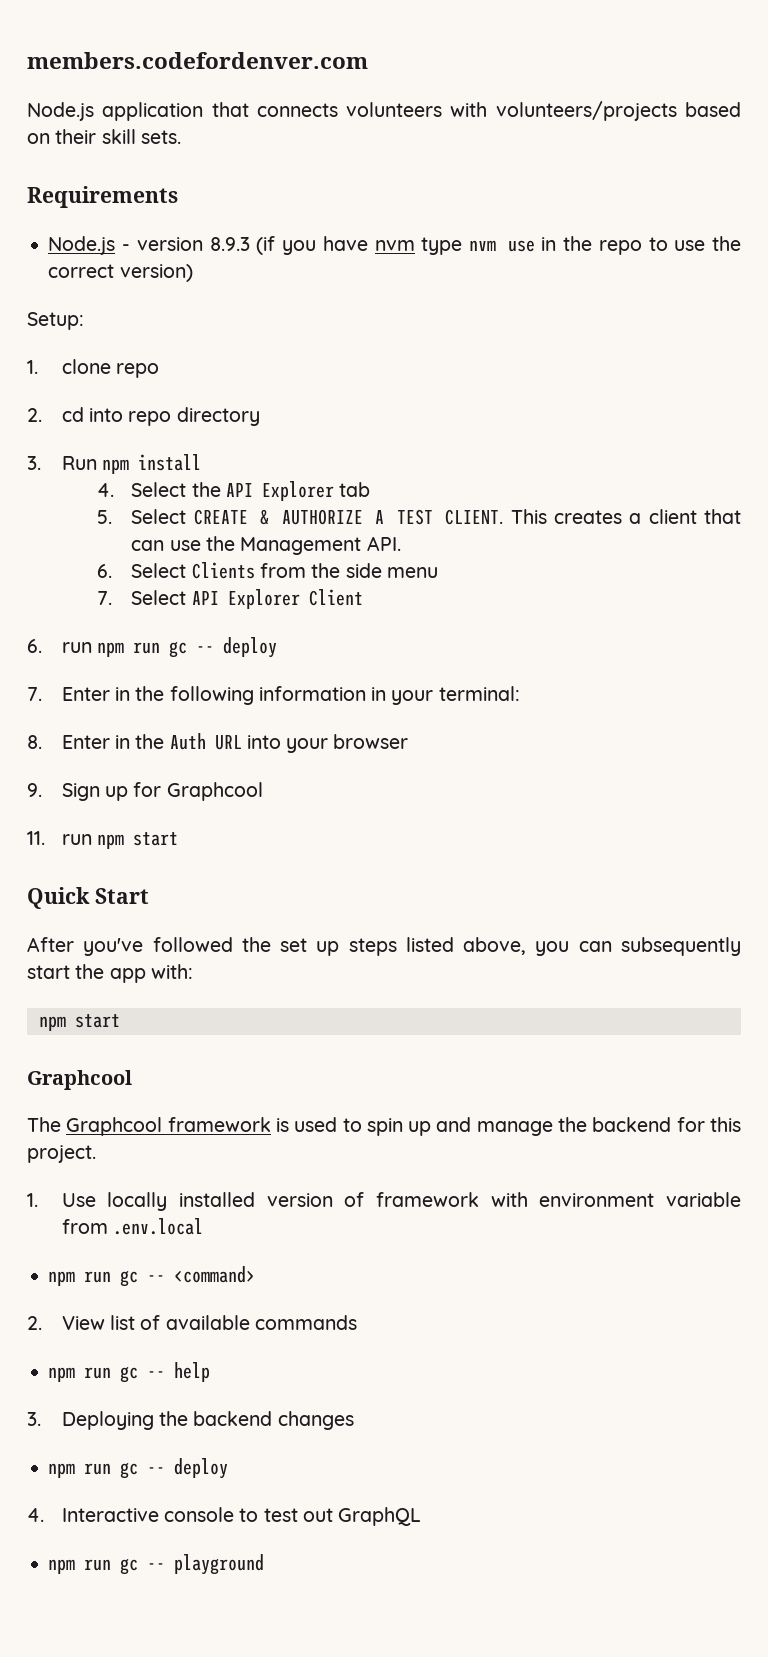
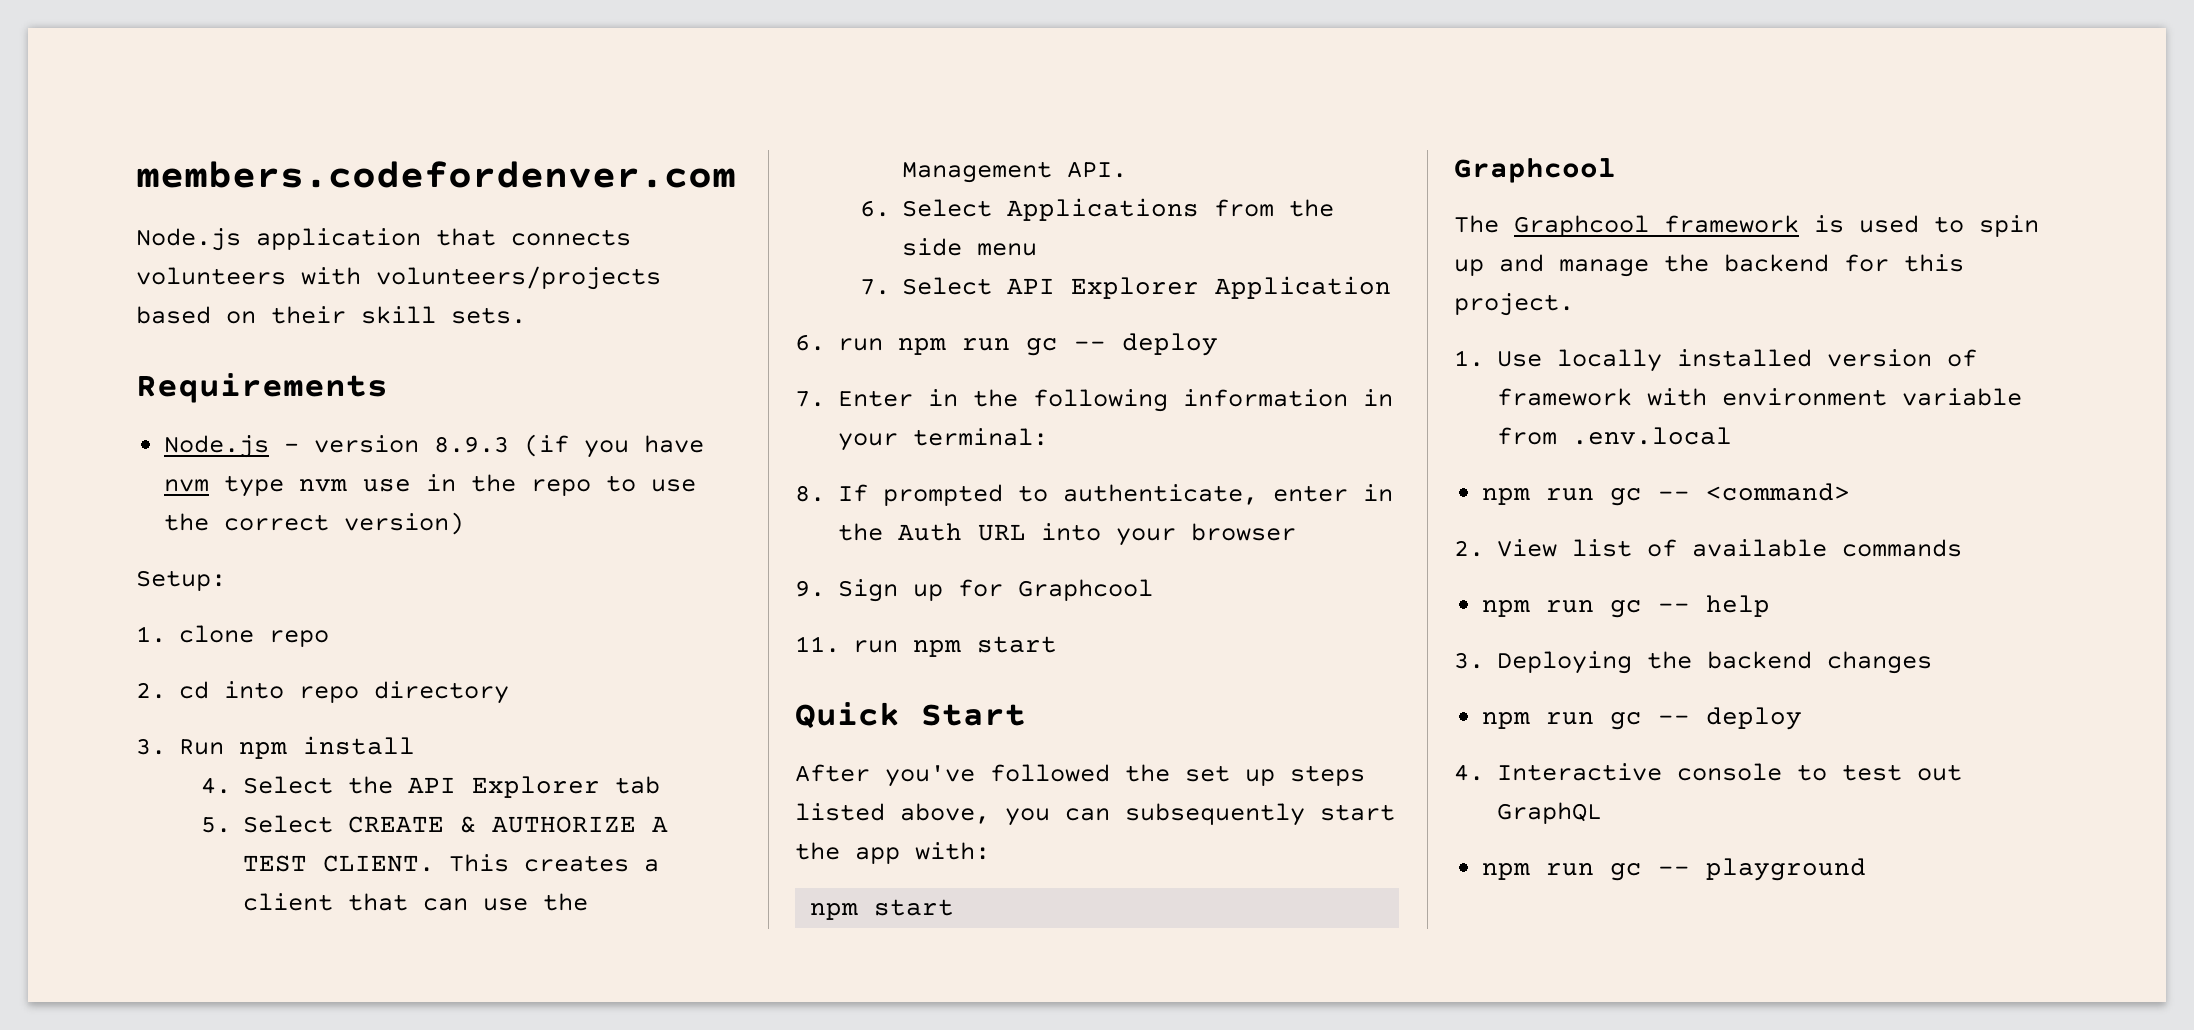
- 6. Select Clients from the side menu
+ 6. Select Applications from the side menu
- 7. Select API Explorer Client
+ 7. Select API Explorer Application
- 8. Enter in the Auth URL into your browser
+ 8. If prompted to authenticate, enter in the Auth URL into your browser

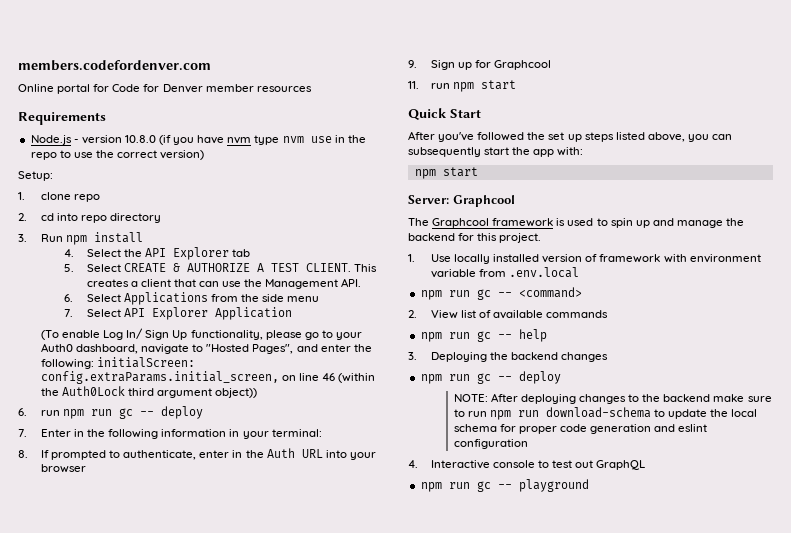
- Node.js application that connects volunteers with volunteers/projects based on their skill sets.
+ Online portal for Code for Denver member resources
- Node.js - version 8.9.3 (if you have nvm type nvm use in the repo to use the correct version)
+ Node.js - version 10.8.0 (if you have nvm type nvm use in the repo to use the correct version)
+ (To enable Log In/ Sign Up functionality, please go to your Auth0 dashboard, navigate to "Hosted Pages", and enter the following: initialScreen: config.extraParams.initial_screen, on line 46 (within the Auth0Lock third argument object))
  After you've followed the set up steps listed above, you can subsequently start the app with:
  npm start
- Graphcool
+ Server: Graphcool
+ NOTE: After deploying changes to the backend make sure to run npm run download-schema to update the local schema for proper code generation and eslint configuration

